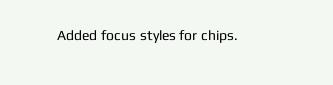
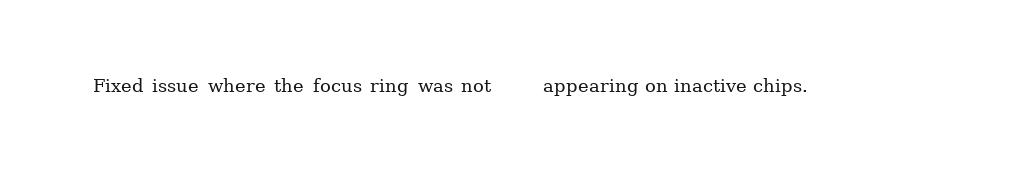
- Added focus styles for chips.
+ Fixed issue where the focus ring was not appearing on inactive chips.

